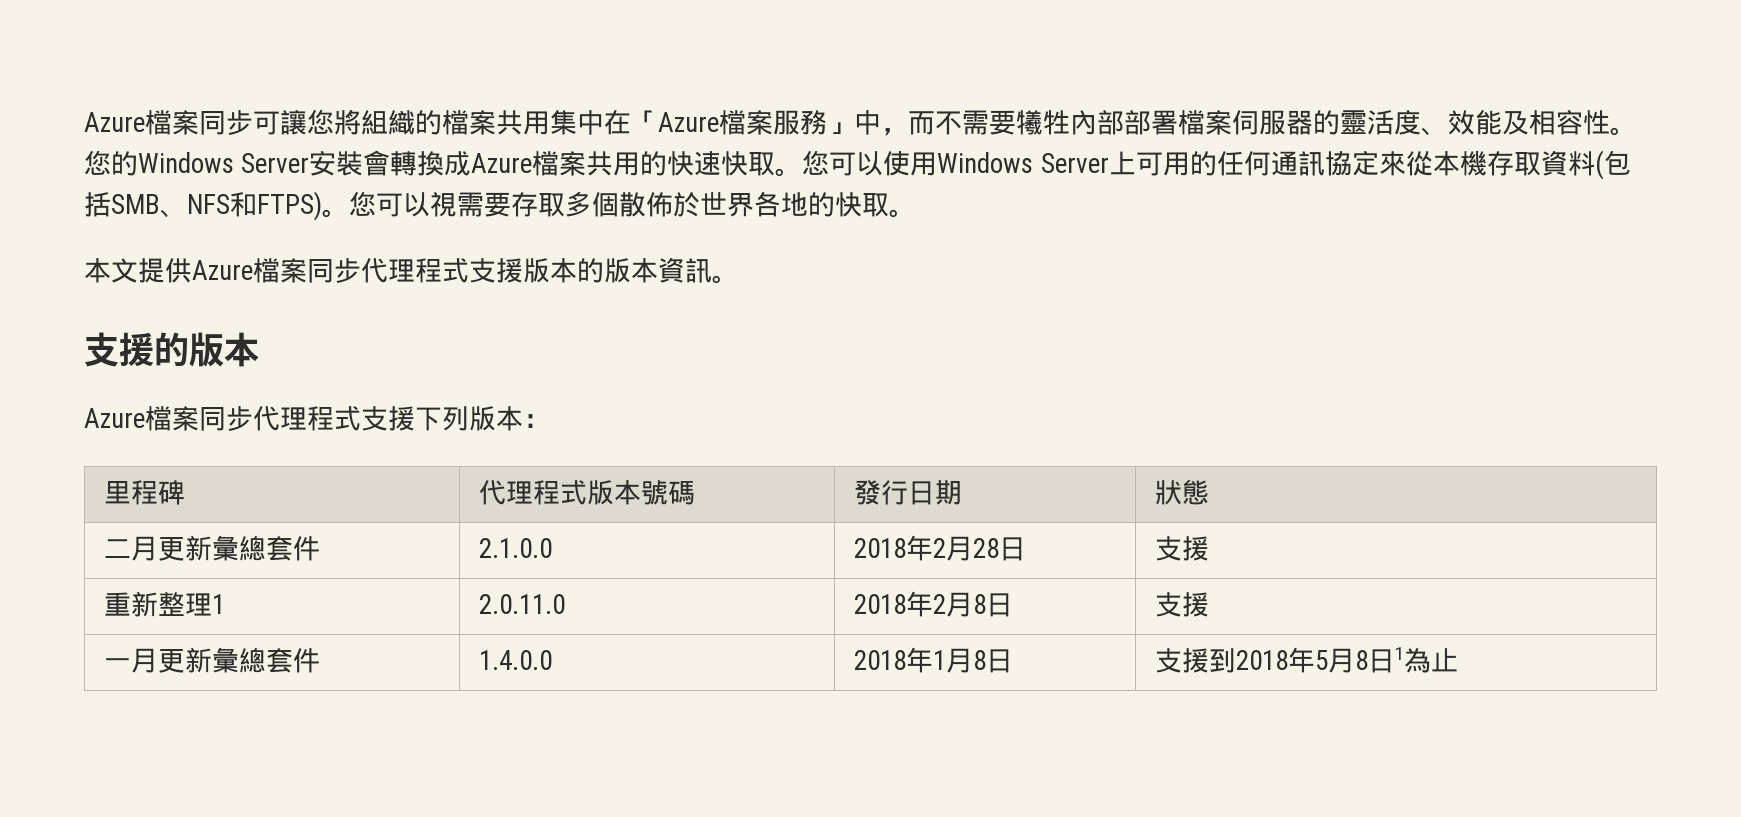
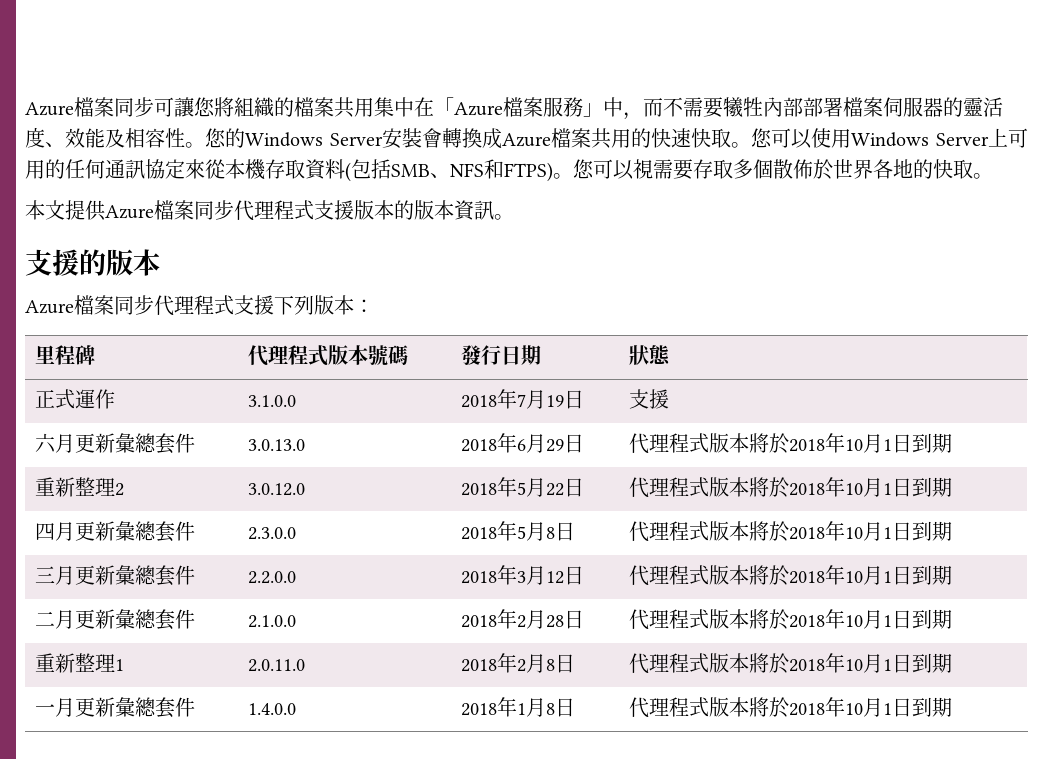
+ 正式運作 | 3.1.0.0 | 2018年7月19日 | 支援
+ 六月更新彙總套件 | 3.0.13.0 | 2018年6月29日 | 代理程式版本將於2018年10月1日到期
+ 重新整理2 | 3.0.12.0 | 2018年5月22日 | 代理程式版本將於2018年10月1日到期
+ 四月更新彙總套件 | 2.3.0.0 | 2018年5月8日 | 代理程式版本將於2018年10月1日到期
+ 三月更新彙總套件 | 2.2.0.0 | 2018年3月12日 | 代理程式版本將於2018年10月1日到期
- 二月更新彙總套件 | 2.1.0.0 | 2018年2月28日 | 支援
+ 二月更新彙總套件 | 2.1.0.0 | 2018年2月28日 | 代理程式版本將於2018年10月1日到期
- 重新整理1 | 2.0.11.0 | 2018年2月8日 | 支援
+ 重新整理1 | 2.0.11.0 | 2018年2月8日 | 代理程式版本將於2018年10月1日到期
- 一月更新彙總套件 | 1.4.0.0 | 2018年1月8日 | 支援到2018年5月8日1為止
+ 一月更新彙總套件 | 1.4.0.0 | 2018年1月8日 | 代理程式版本將於2018年10月1日到期

